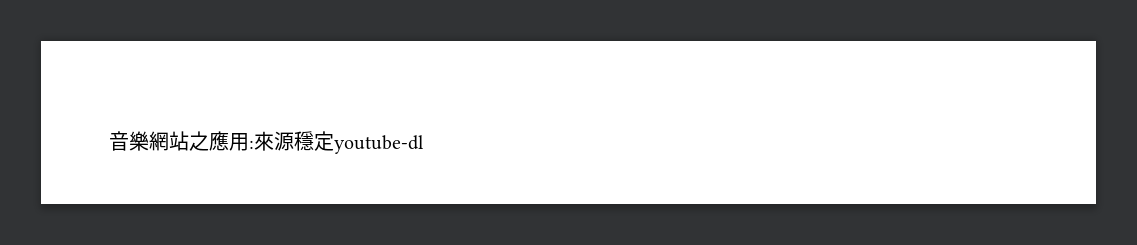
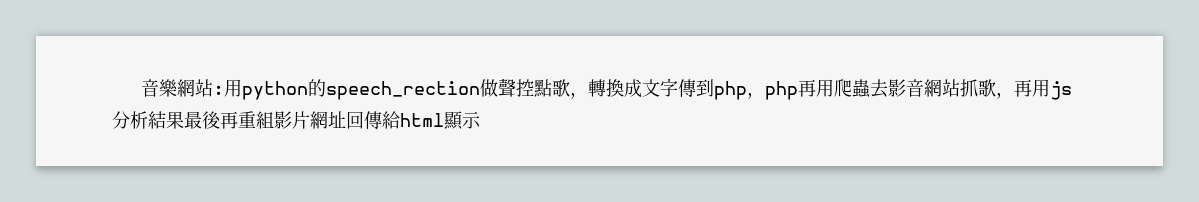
- 音樂網站之應用:來源穩定youtube-dl
+ 音樂網站:用python的speech_rection做聲控點歌，轉換成文字傳到php，php再用爬蟲去影音網站抓歌，再用js分析結果最後再重組影片網址回傳給html顯示

